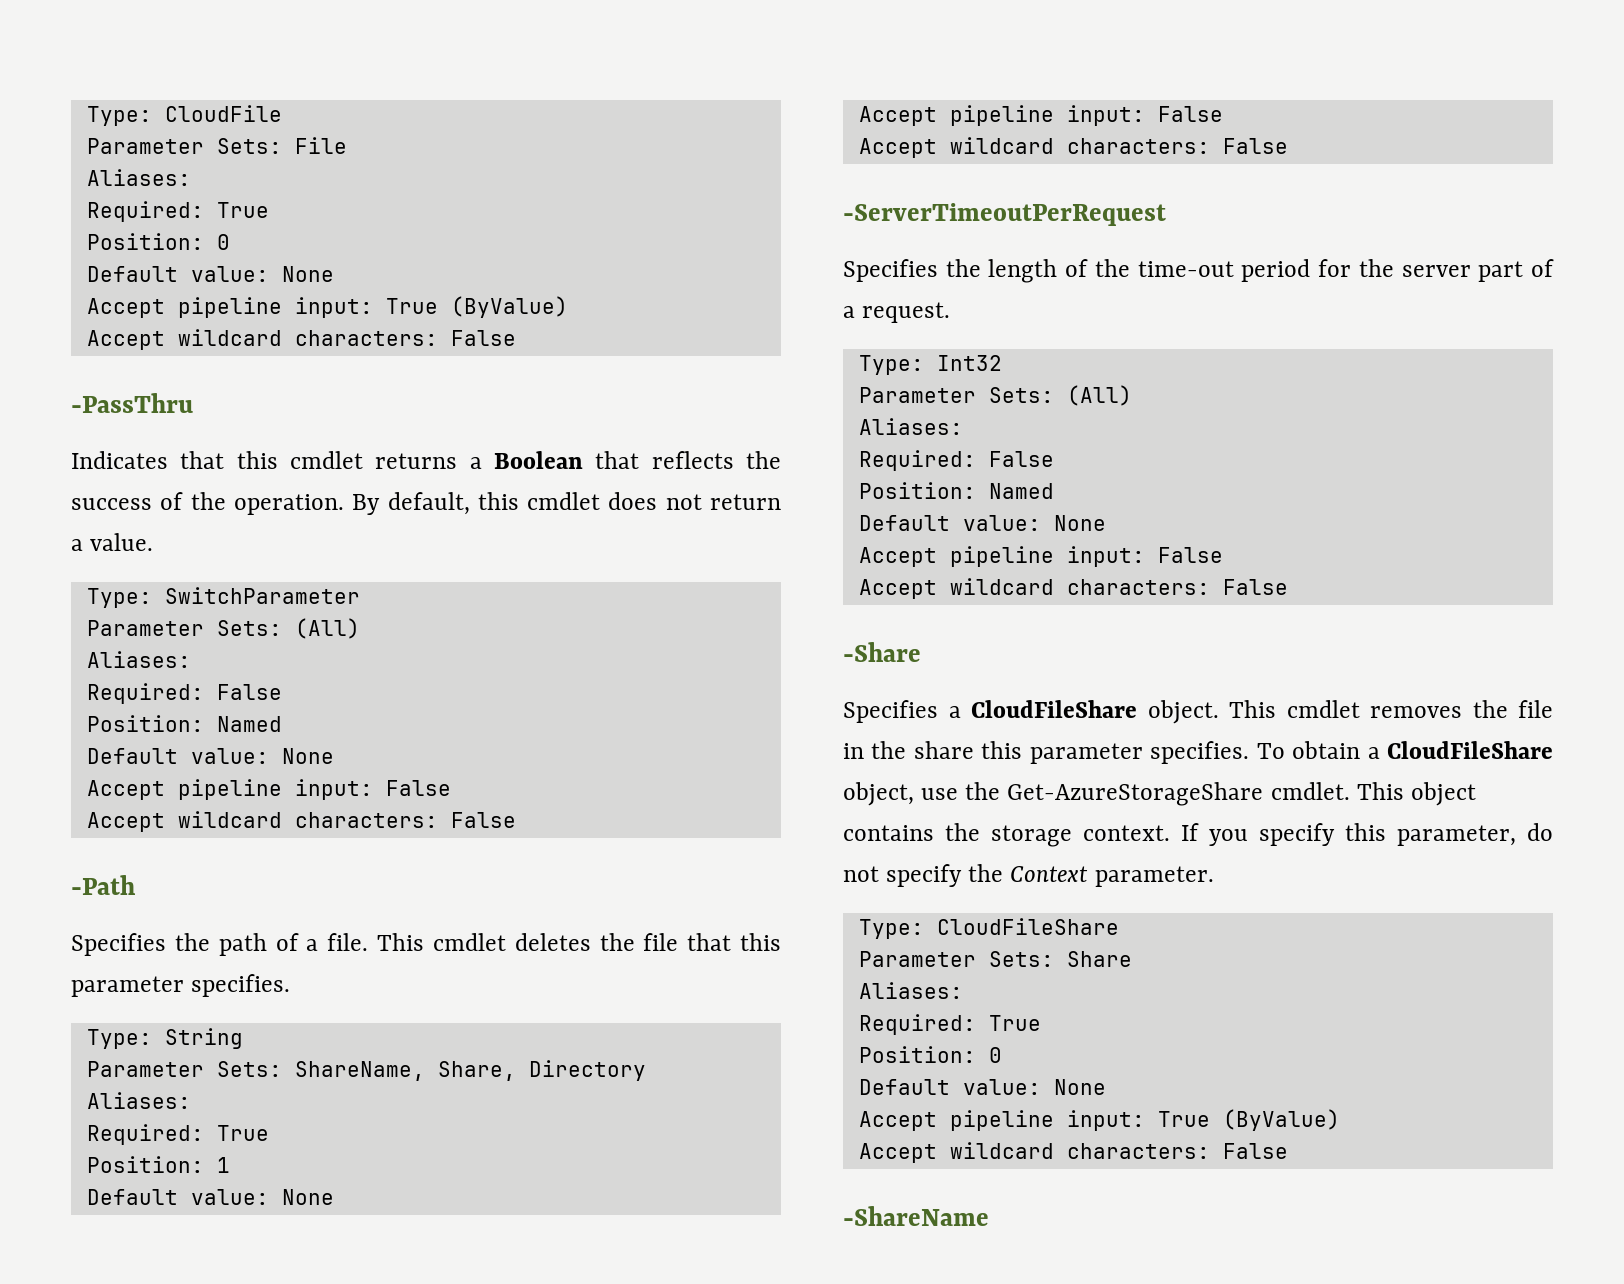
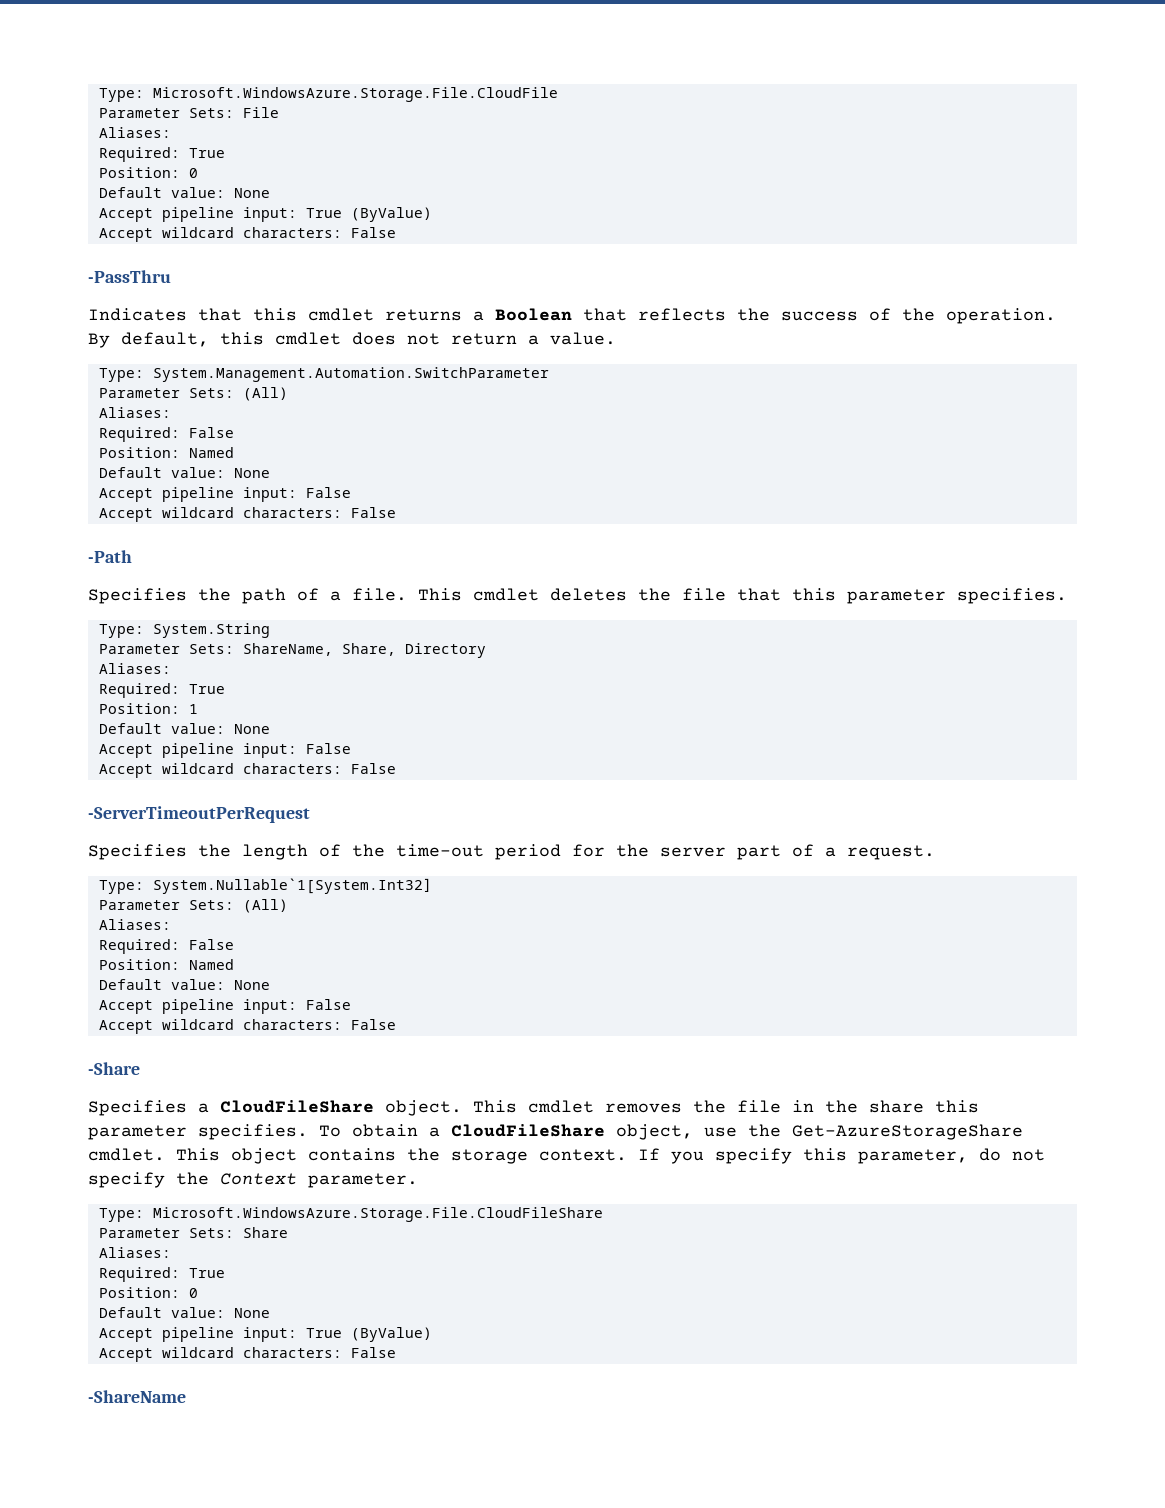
- Type: CloudFile
+ Type: Microsoft.WindowsAzure.Storage.File.CloudFile
- Type: SwitchParameter
+ Type: System.Management.Automation.SwitchParameter
- Type: String
+ Type: System.String
- Type: Int32
+ Type: System.Nullable`1[System.Int32]
- Type: CloudFileShare
+ Type: Microsoft.WindowsAzure.Storage.File.CloudFileShare

